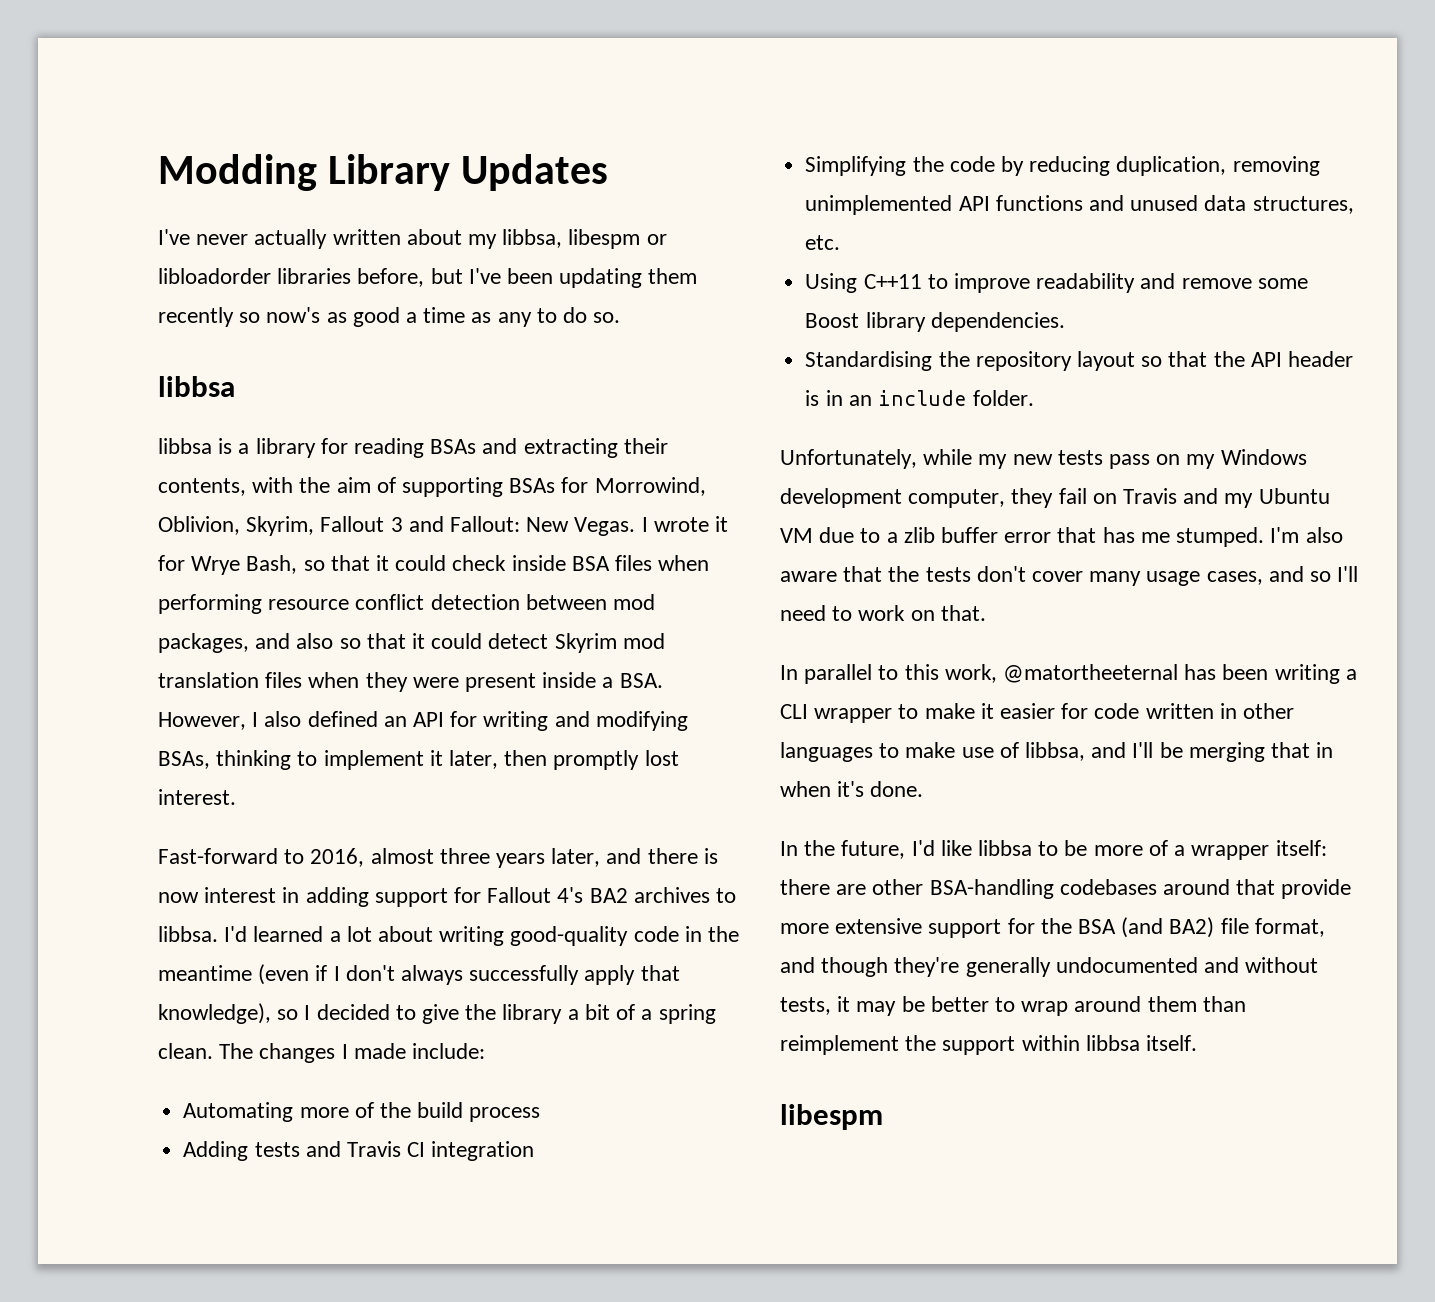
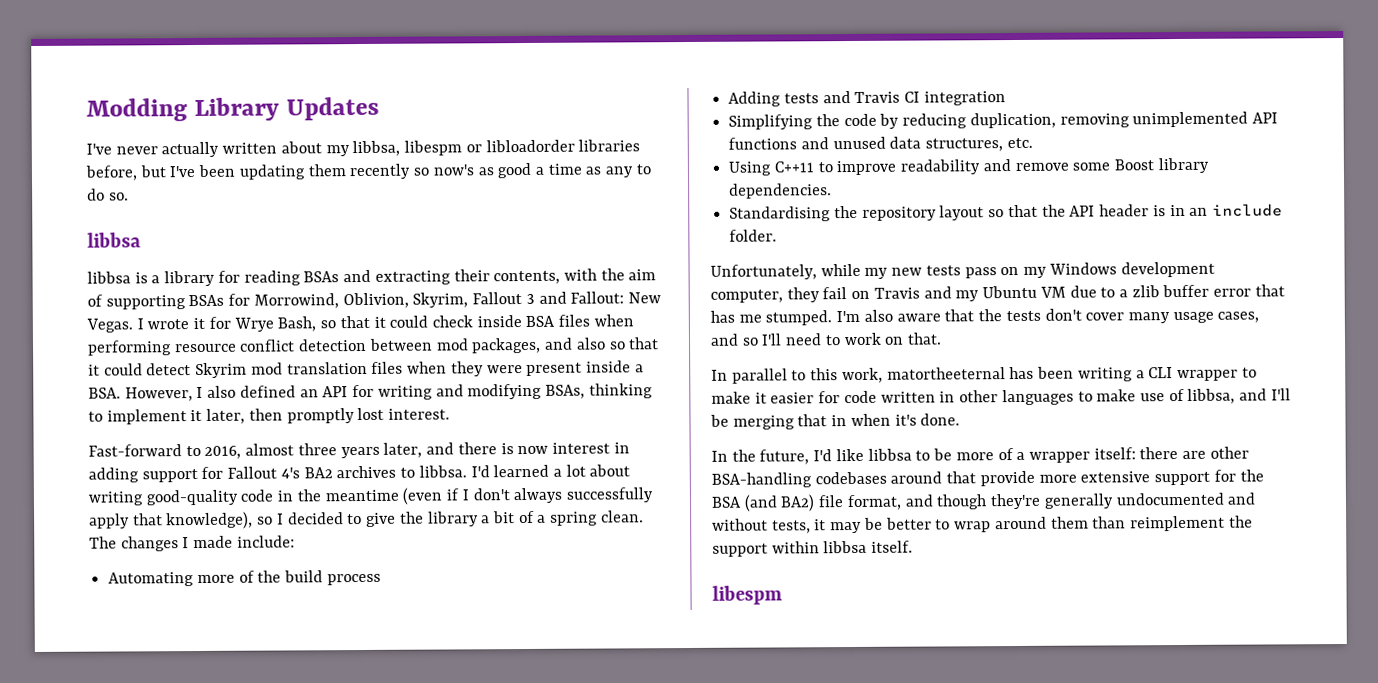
- In parallel to this work, @matortheeternal has been writing a CLI wrapper to make it easier for code written in other languages to make use of libbsa, and I'll be merging that in when it's done.
+ In parallel to this work, matortheeternal has been writing a CLI wrapper to make it easier for code written in other languages to make use of libbsa, and I'll be merging that in when it's done.

